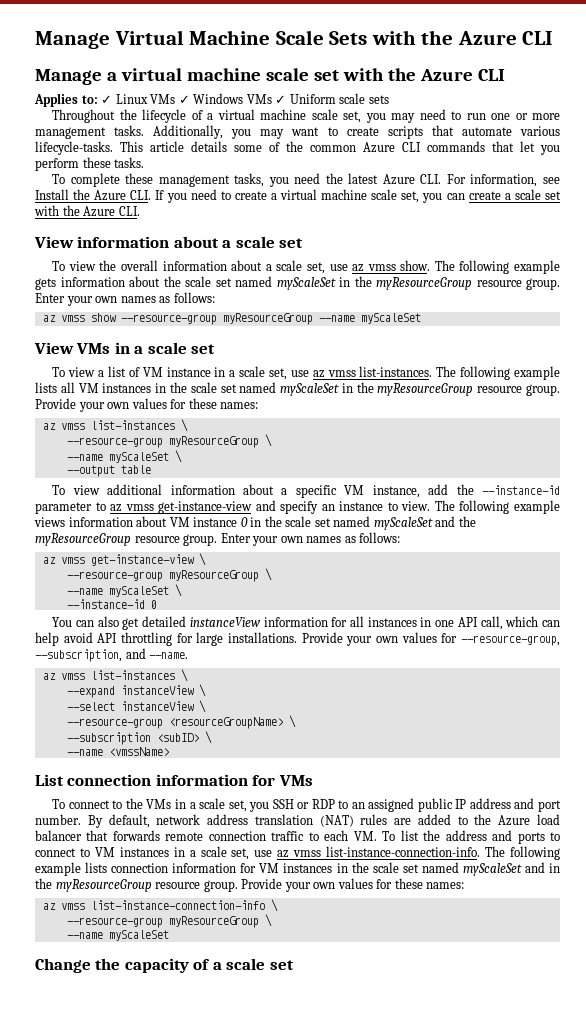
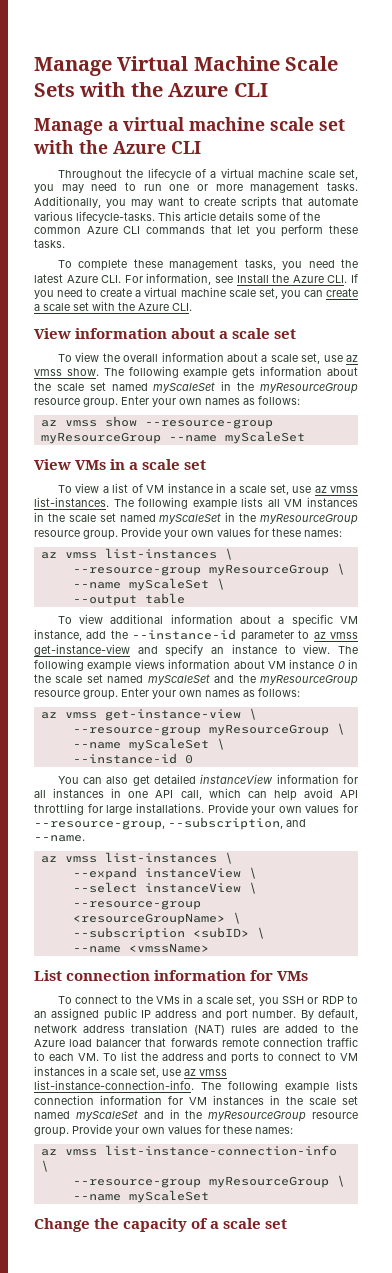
- Applies to: ✓ Linux VMs ✓ Windows VMs ✓ Uniform scale sets

